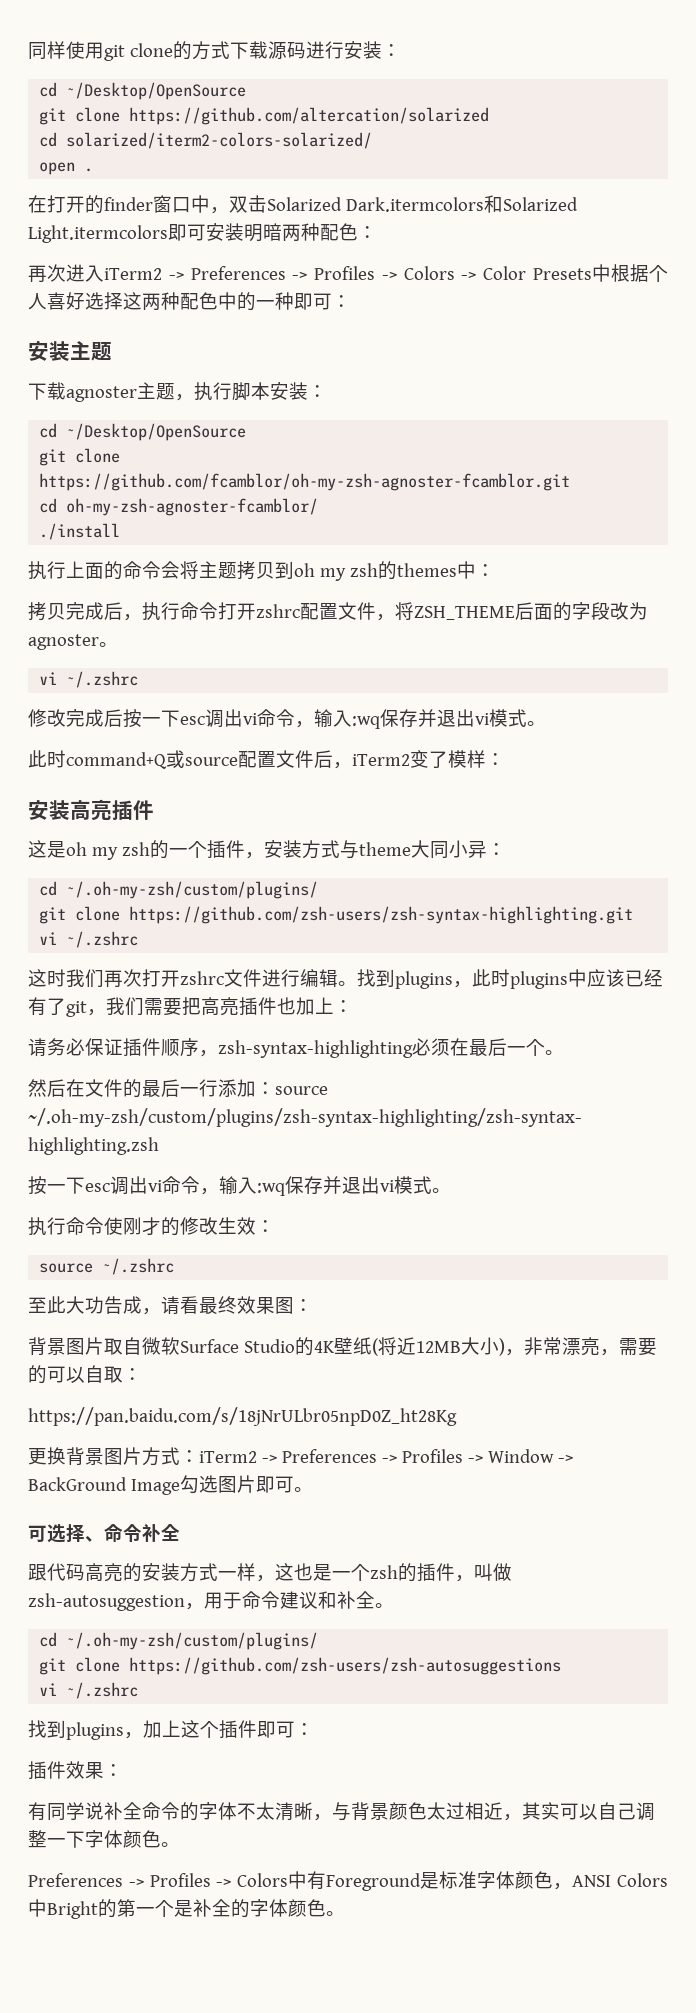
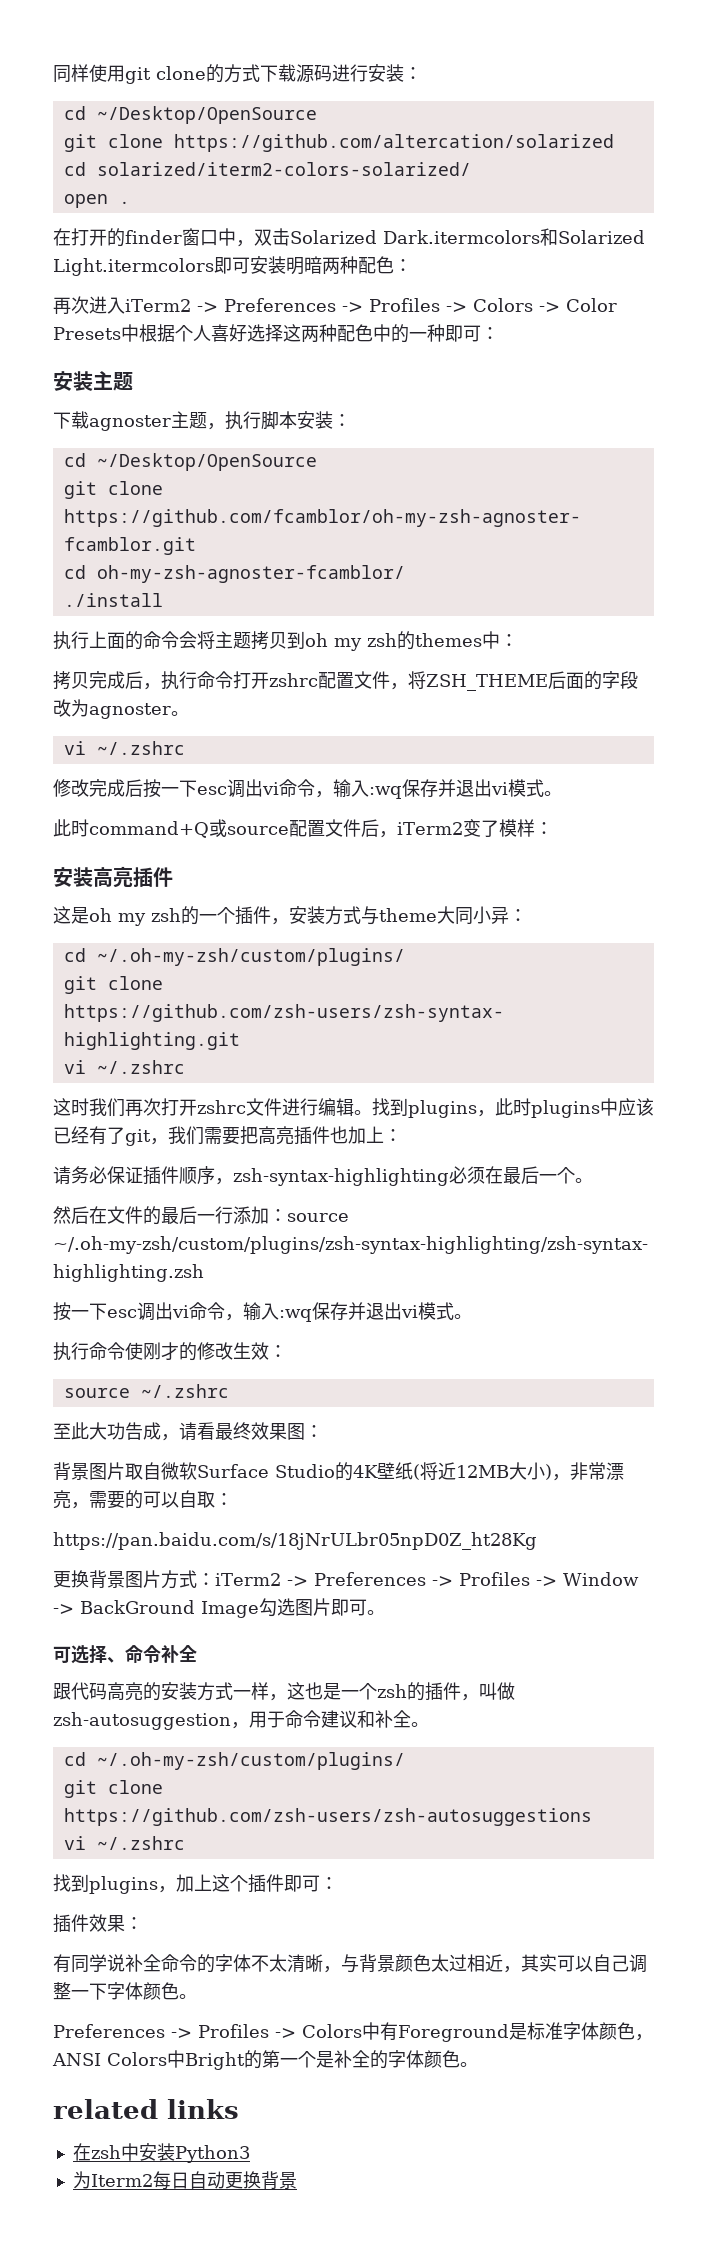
+ related links
+ 在zsh中安装Python3
+ 为Iterm2每日自动更换背景

